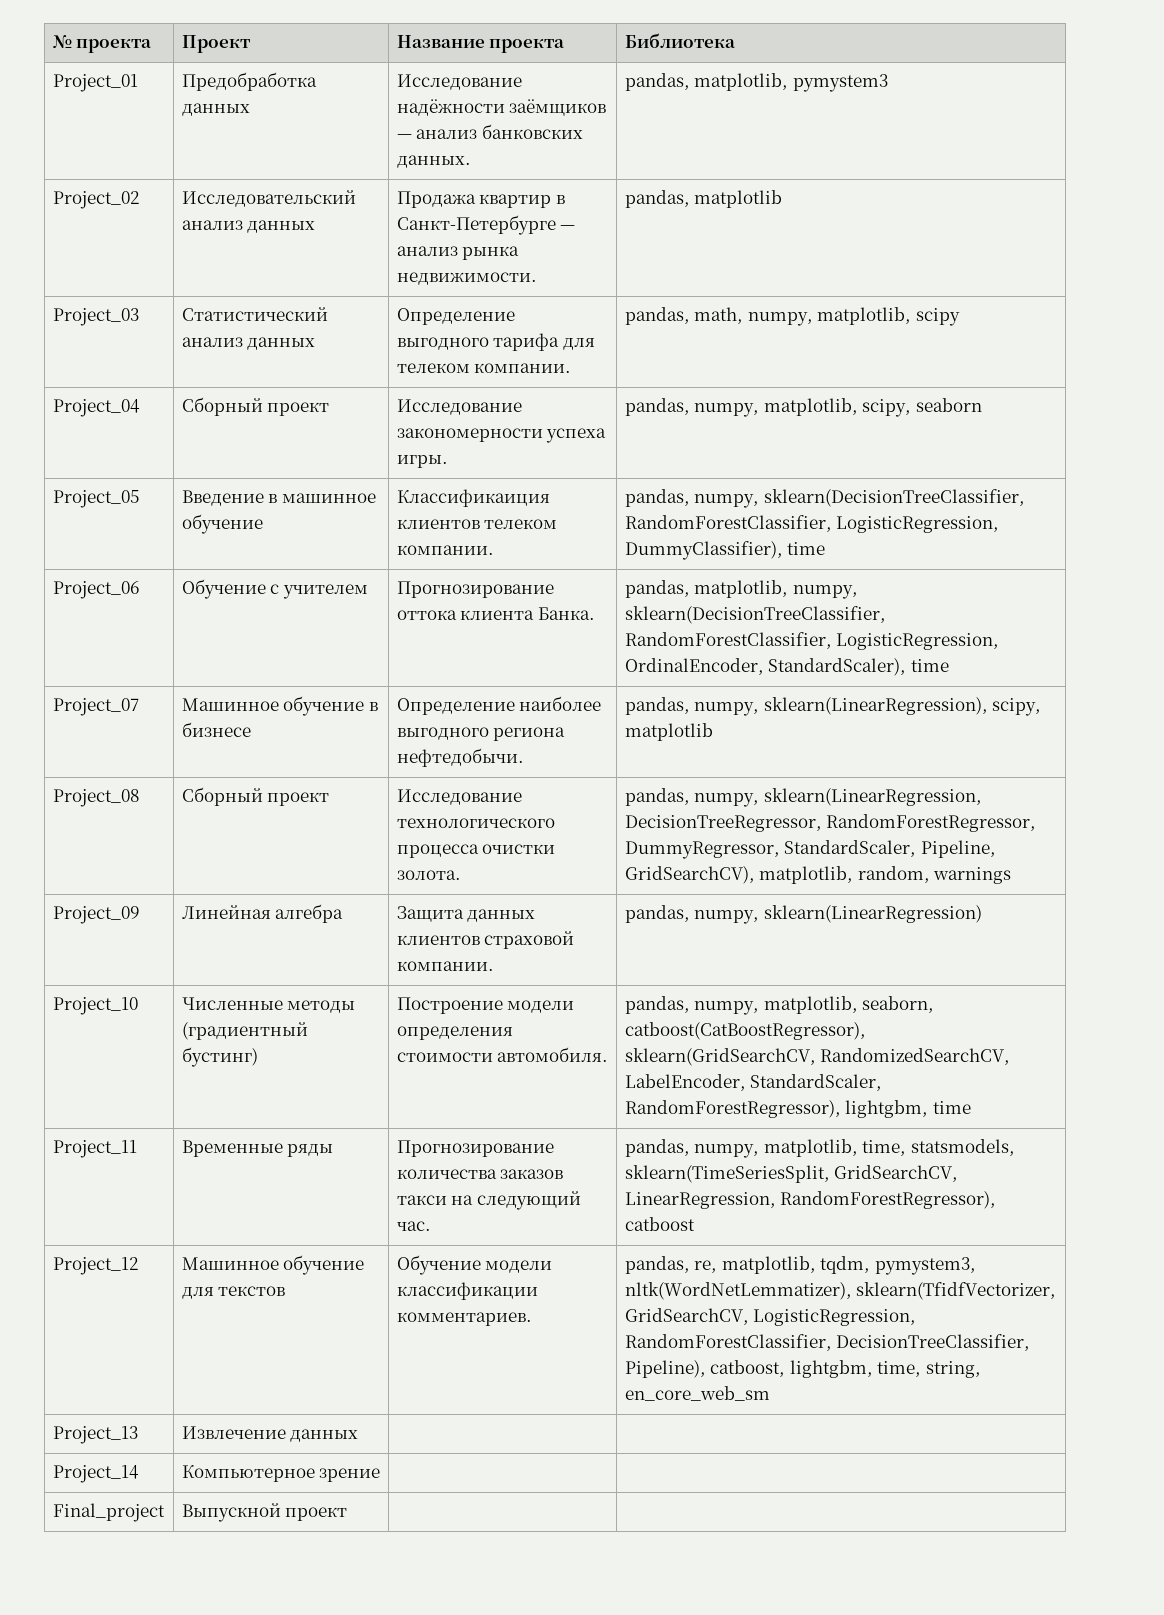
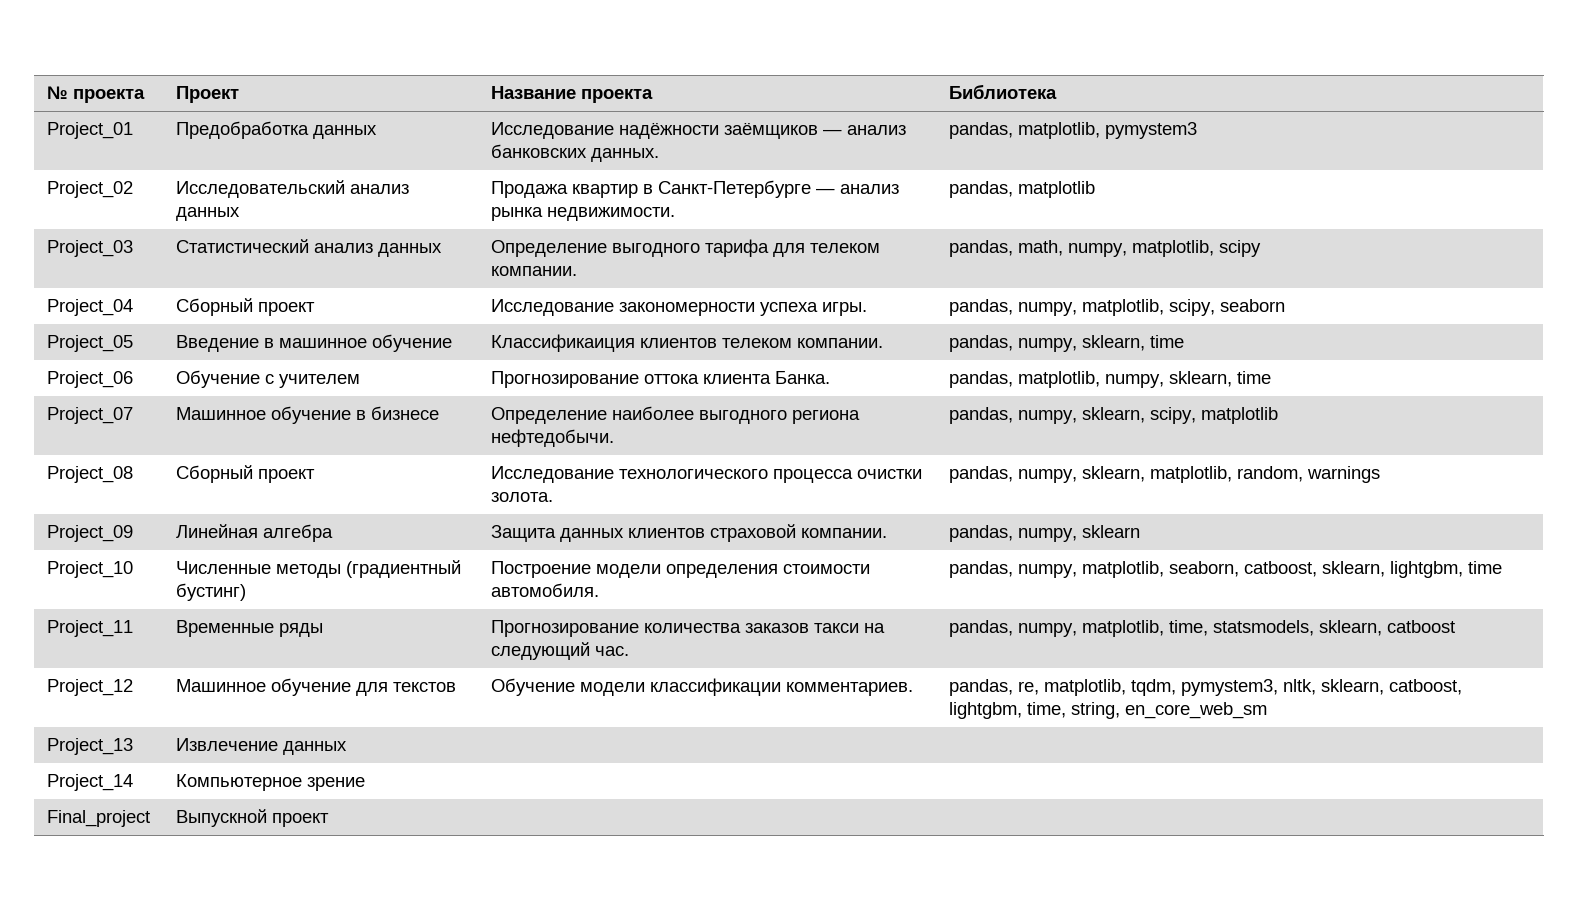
- Project_05 | Введение в машинное обучение | Классификаиция клиентов телеком компании. | pandas, numpy, sklearn(DecisionTreeClassifier, RandomForestClassifier, LogisticRegression, DummyClassifier), time
+ Project_05 | Введение в машинное обучение | Классификаиция клиентов телеком компании. | pandas, numpy, sklearn, time
- Project_06 | Обучение с учителем | Прогнозирование оттока клиента Банка. | pandas, matplotlib, numpy, sklearn(DecisionTreeClassifier, RandomForestClassifier, LogisticRegression, OrdinalEncoder, StandardScaler), time
+ Project_06 | Обучение с учителем | Прогнозирование оттока клиента Банка. | pandas, matplotlib, numpy, sklearn, time
- Project_07 | Машинное обучение в бизнесе | Определение наиболее выгодного региона нефтедобычи. | pandas, numpy, sklearn(LinearRegression), scipy, matplotlib
+ Project_07 | Машинное обучение в бизнесе | Определение наиболее выгодного региона нефтедобычи. | pandas, numpy, sklearn, scipy, matplotlib
- Project_08 | Сборный проект | Исследование технологического процесса очистки золота. | pandas, numpy, sklearn(LinearRegression, DecisionTreeRegressor, RandomForestRegressor, DummyRegressor, StandardScaler, Pipeline, GridSearchCV), matplotlib, random, warnings
+ Project_08 | Сборный проект | Исследование технологического процесса очистки золота. | pandas, numpy, sklearn, matplotlib, random, warnings
- Project_09 | Линейная алгебра | Защита данных клиентов страховой компании. | pandas, numpy, sklearn(LinearRegression)
+ Project_09 | Линейная алгебра | Защита данных клиентов страховой компании. | pandas, numpy, sklearn
- Project_10 | Численные методы (градиентный бустинг) | Построение модели определения стоимости автомобиля. | pandas, numpy, matplotlib, seaborn, catboost(CatBoostRegressor), sklearn(GridSearchCV, RandomizedSearchCV, LabelEncoder, StandardScaler, RandomForestRegressor), lightgbm, time
+ Project_10 | Численные методы (градиентный бустинг) | Построение модели определения стоимости автомобиля. | pandas, numpy, matplotlib, seaborn, catboost, sklearn, lightgbm, time
- Project_11 | Временные ряды | Прогнозирование количества заказов такси на следующий час. | pandas, numpy, matplotlib, time, statsmodels, sklearn(TimeSeriesSplit, GridSearchCV, LinearRegression, RandomForestRegressor), catboost
+ Project_11 | Временные ряды | Прогнозирование количества заказов такси на следующий час. | pandas, numpy, matplotlib, time, statsmodels, sklearn, catboost
- Project_12 | Машинное обучение для текстов | Обучение модели классификации комментариев. | pandas, re, matplotlib, tqdm, pymystem3, nltk(WordNetLemmatizer), sklearn(TfidfVectorizer, GridSearchCV, LogisticRegression, RandomForestClassifier, DecisionTreeClassifier, Pipeline), catboost, lightgbm, time, string, en_core_web_sm
+ Project_12 | Машинное обучение для текстов | Обучение модели классификации комментариев. | pandas, re, matplotlib, tqdm, pymystem3, nltk, sklearn, catboost, lightgbm, time, string, en_core_web_sm

